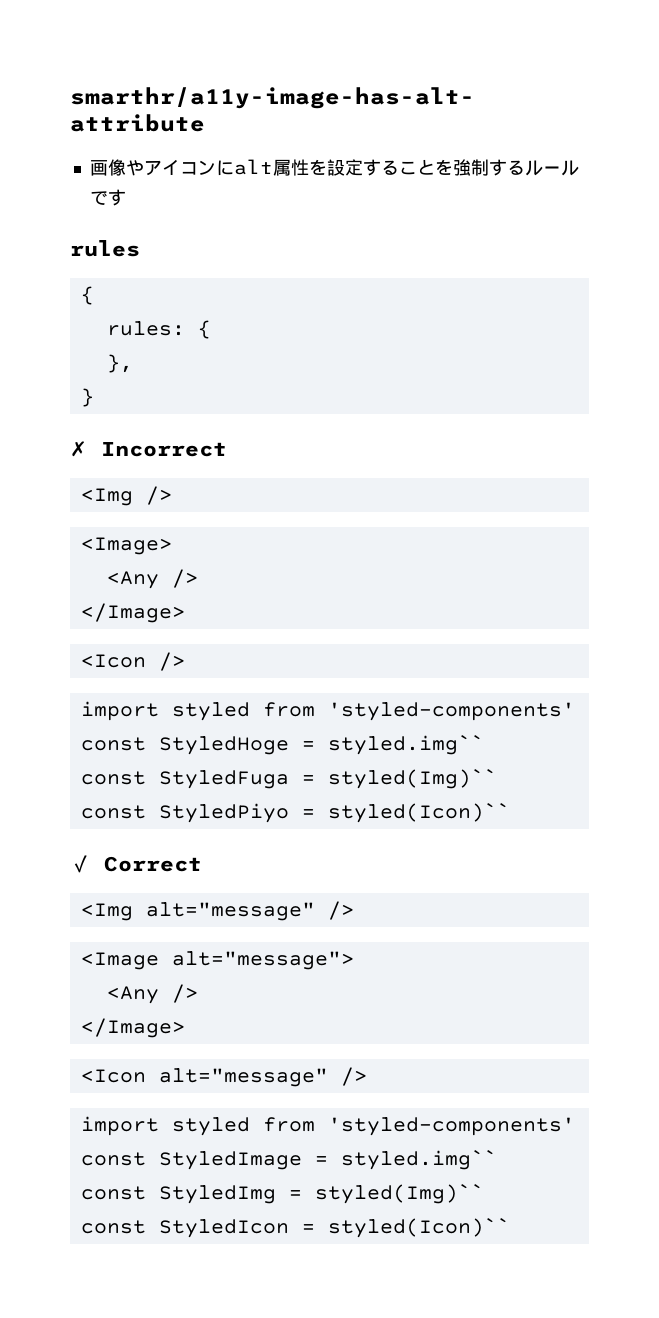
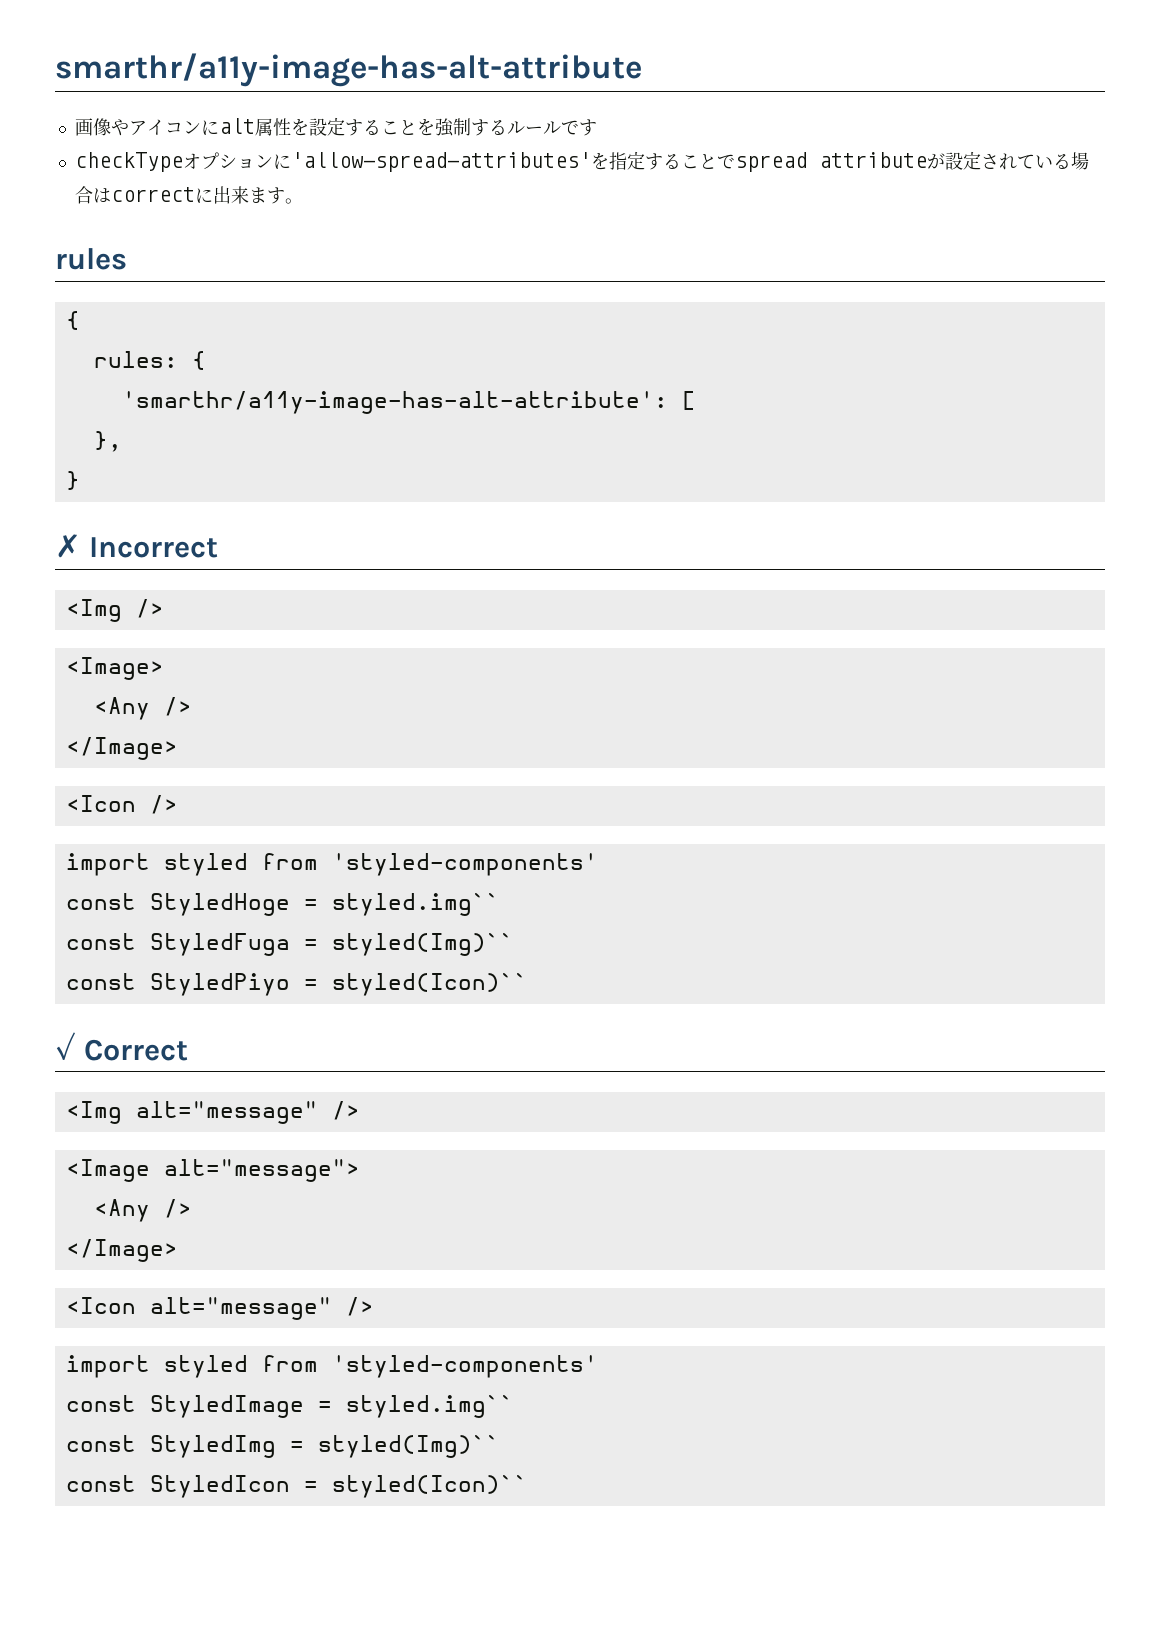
+ checkTypeオプションに'allow-spread-attributes'を指定することでspread attributeが設定されている場合はcorrectに出来ます。
+ 'smarthr/a11y-image-has-alt-attribute': [

